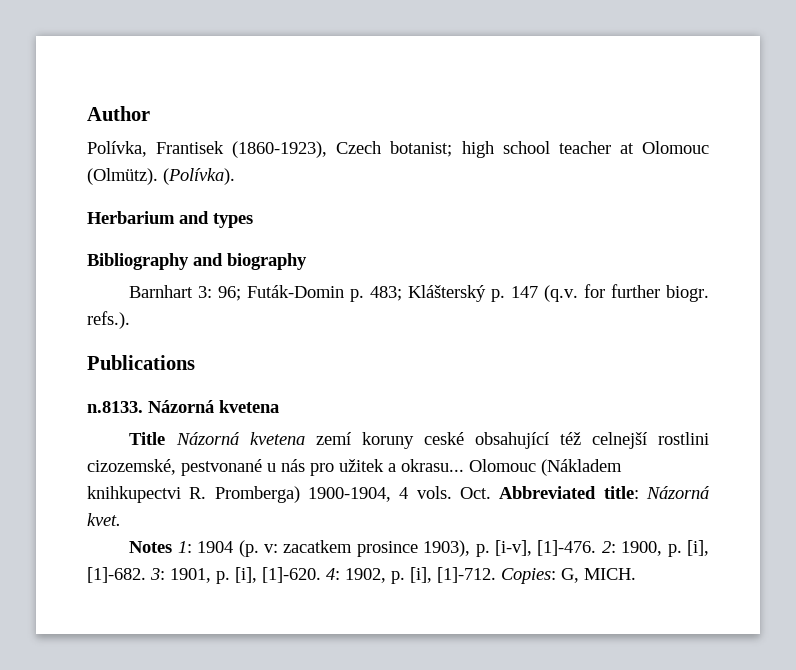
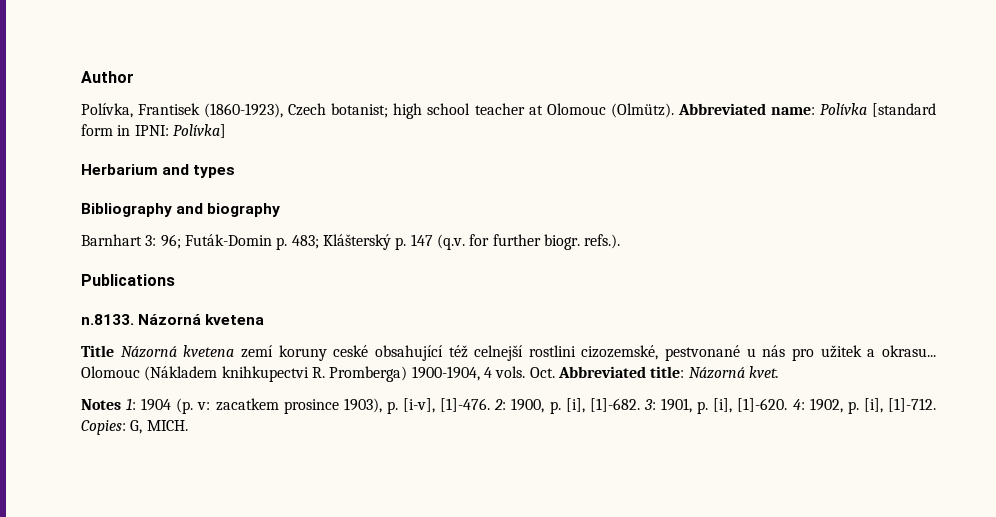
- (Polívka).
+ Abbreviated name: Polívka [standard form in IPNI: Polívka]

